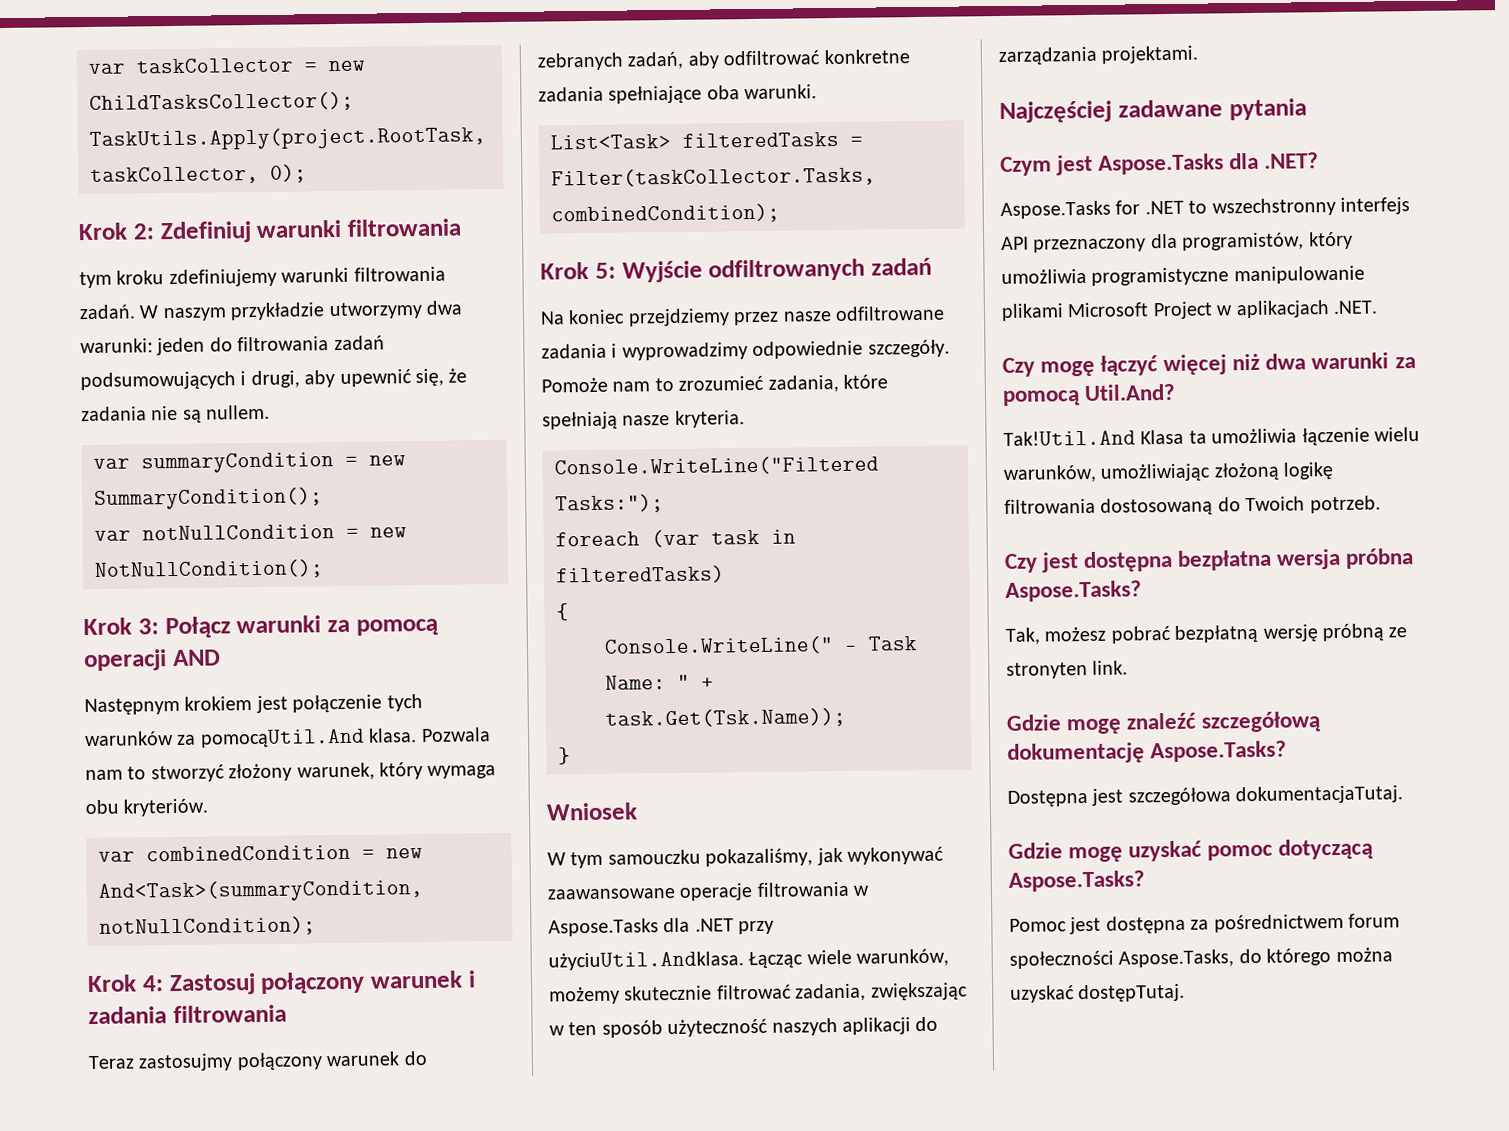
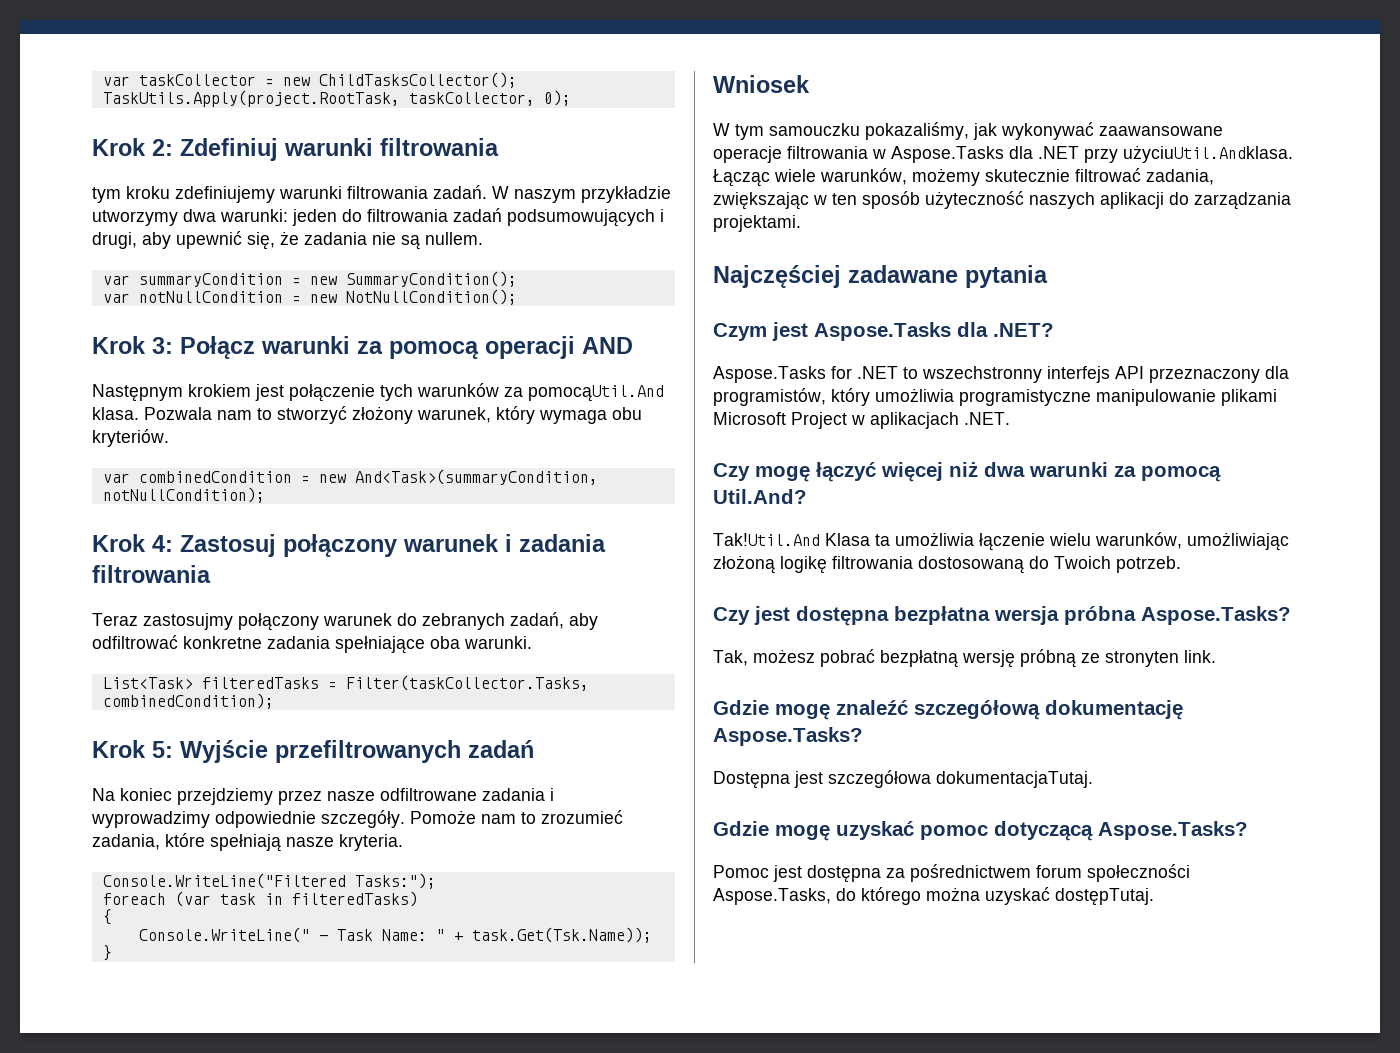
- Krok 5: Wyjście odfiltrowanych zadań
+ Krok 5: Wyjście przefiltrowanych zadań

